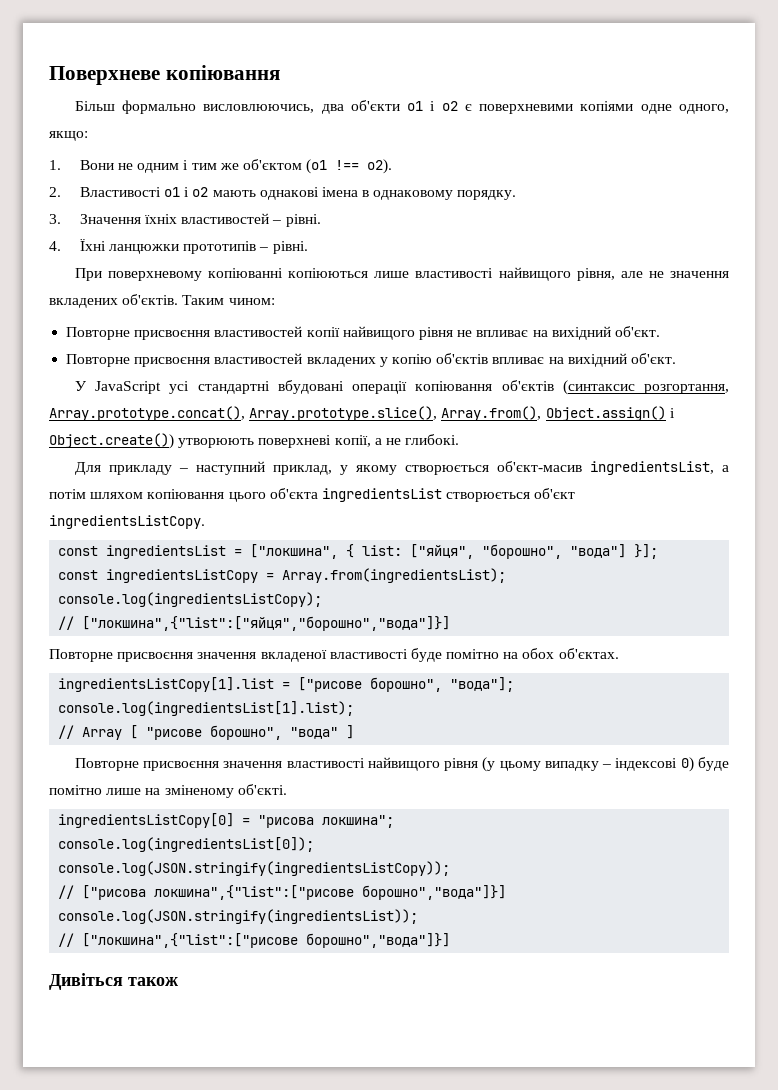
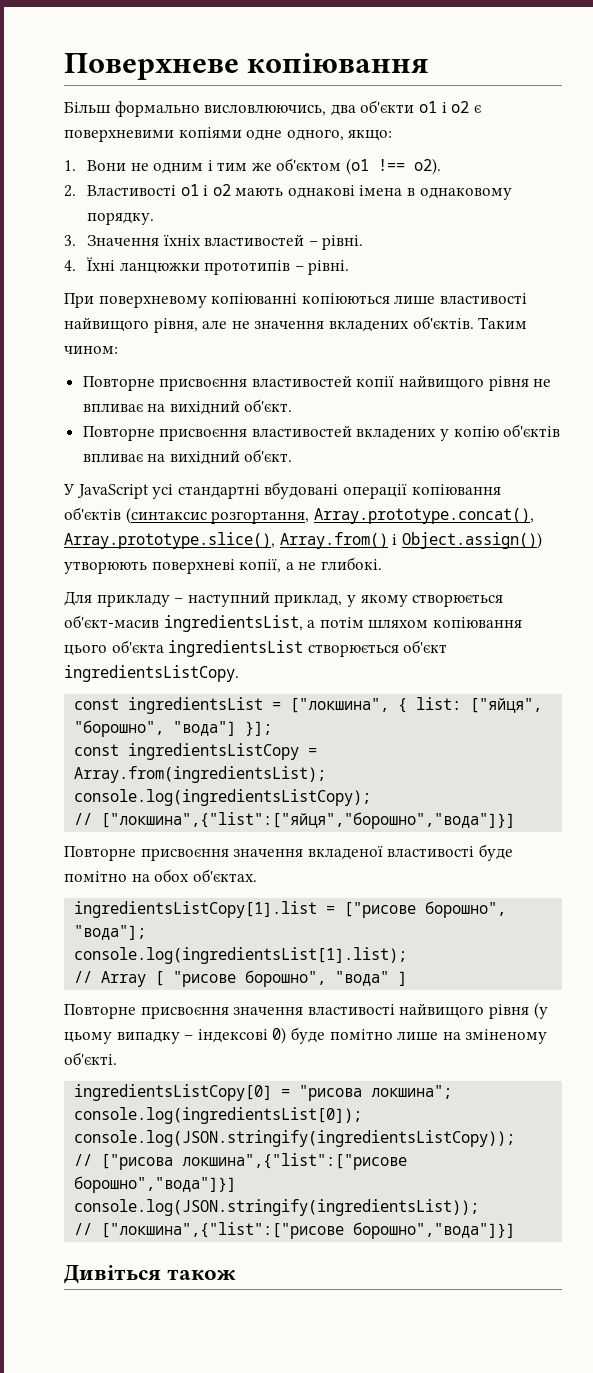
- У JavaScript усі стандартні вбудовані операції копіювання об'єктів (синтаксис розгортання, Array.prototype.concat(), Array.prototype.slice(), Array.from(), Object.assign() і Object.create()) утворюють поверхневі копії, а не глибокі.
+ У JavaScript усі стандартні вбудовані операції копіювання об'єктів (синтаксис розгортання, Array.prototype.concat(), Array.prototype.slice(), Array.from() і Object.assign()) утворюють поверхневі копії, а не глибокі.

